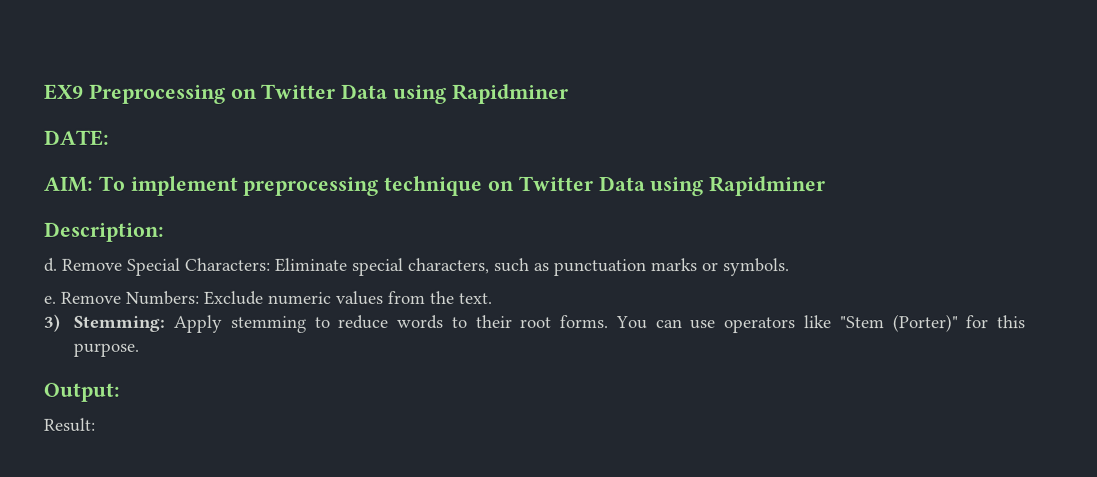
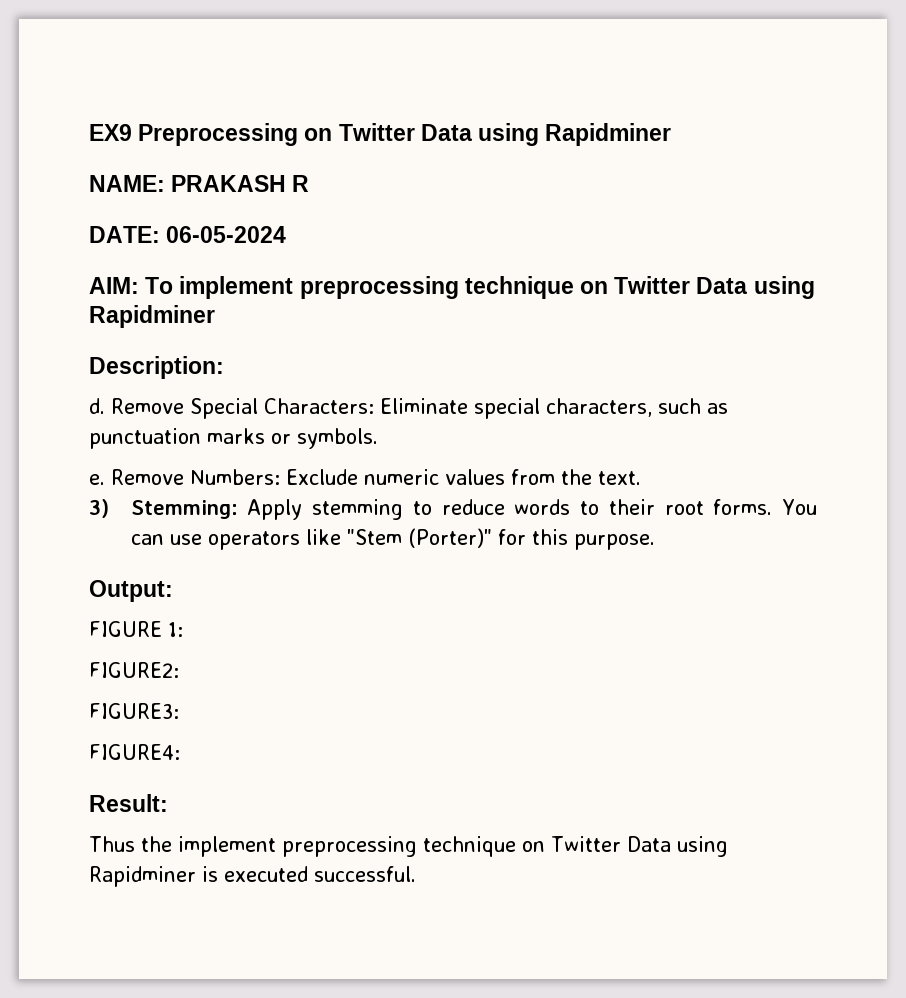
+ NAME: PRAKASH R
- DATE:
+ DATE: 06-05-2024
+ FIGURE 1:
+ FIGURE2:
+ FIGURE3:
+ FIGURE4:
  Result:
+ Thus the implement preprocessing technique on Twitter Data using Rapidminer is executed successful.

